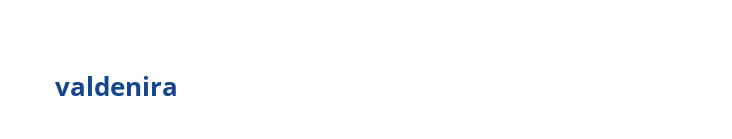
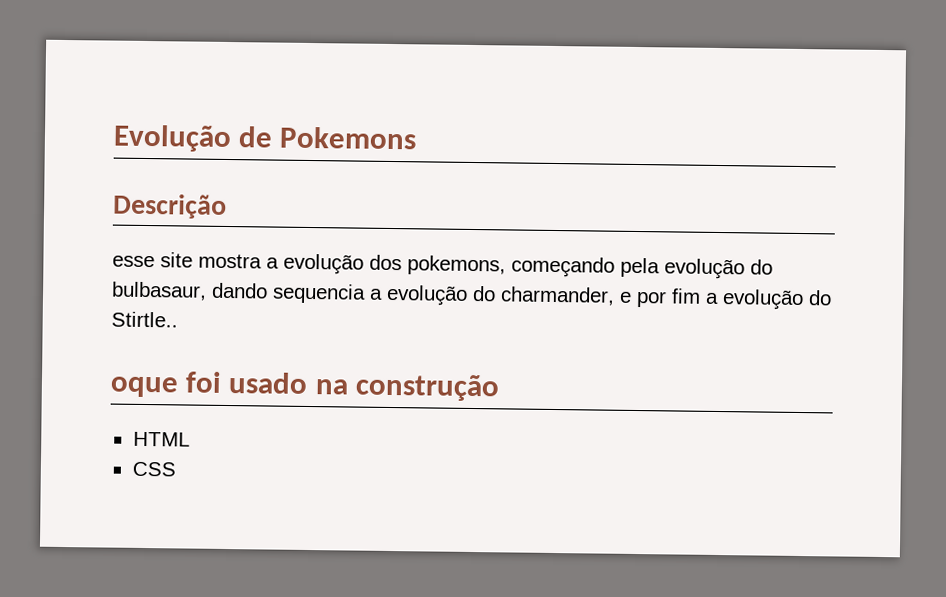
- valdenira
+ Evolução de Pokemons
+ Descrição
+ esse site mostra a evolução dos pokemons, começando pela evolução do bulbasaur, dando sequencia a evolução do charmander, e por fim a evolução do Stirtle..
+ oque foi usado na construção
+ HTML
+ CSS

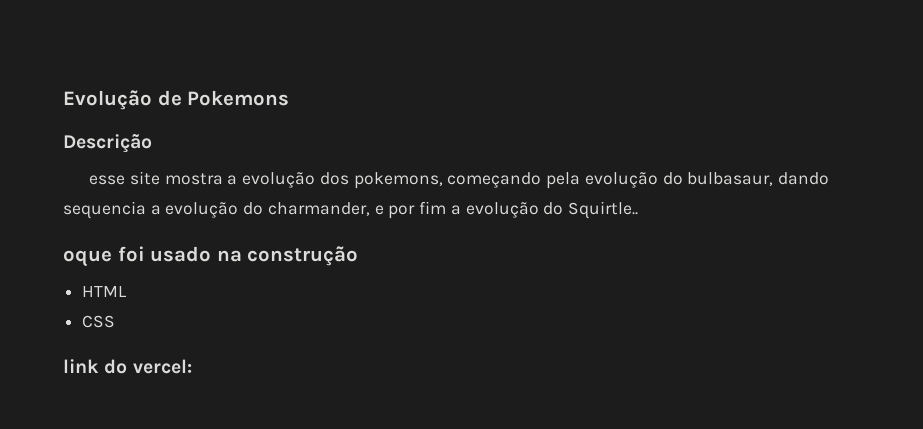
- esse site mostra a evolução dos pokemons, começando pela evolução do bulbasaur, dando sequencia a evolução do charmander, e por fim a evolução do Stirtle..
+ esse site mostra a evolução dos pokemons, começando pela evolução do bulbasaur, dando sequencia a evolução do charmander, e por fim a evolução do Squirtle..
+ link do vercel:

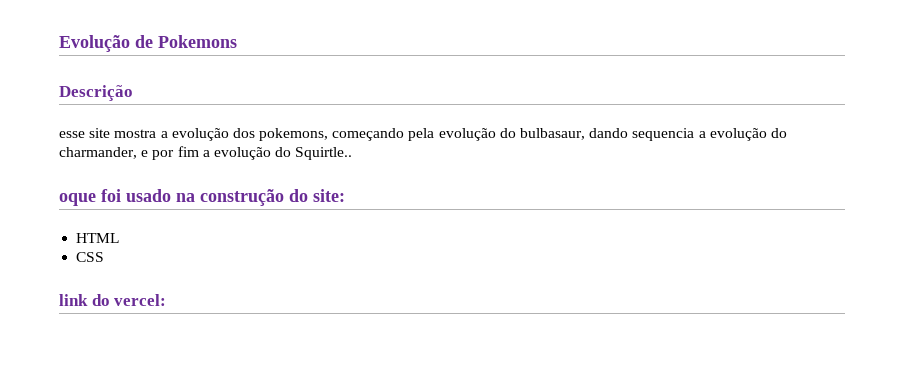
- oque foi usado na construção
+ oque foi usado na construção do site:

